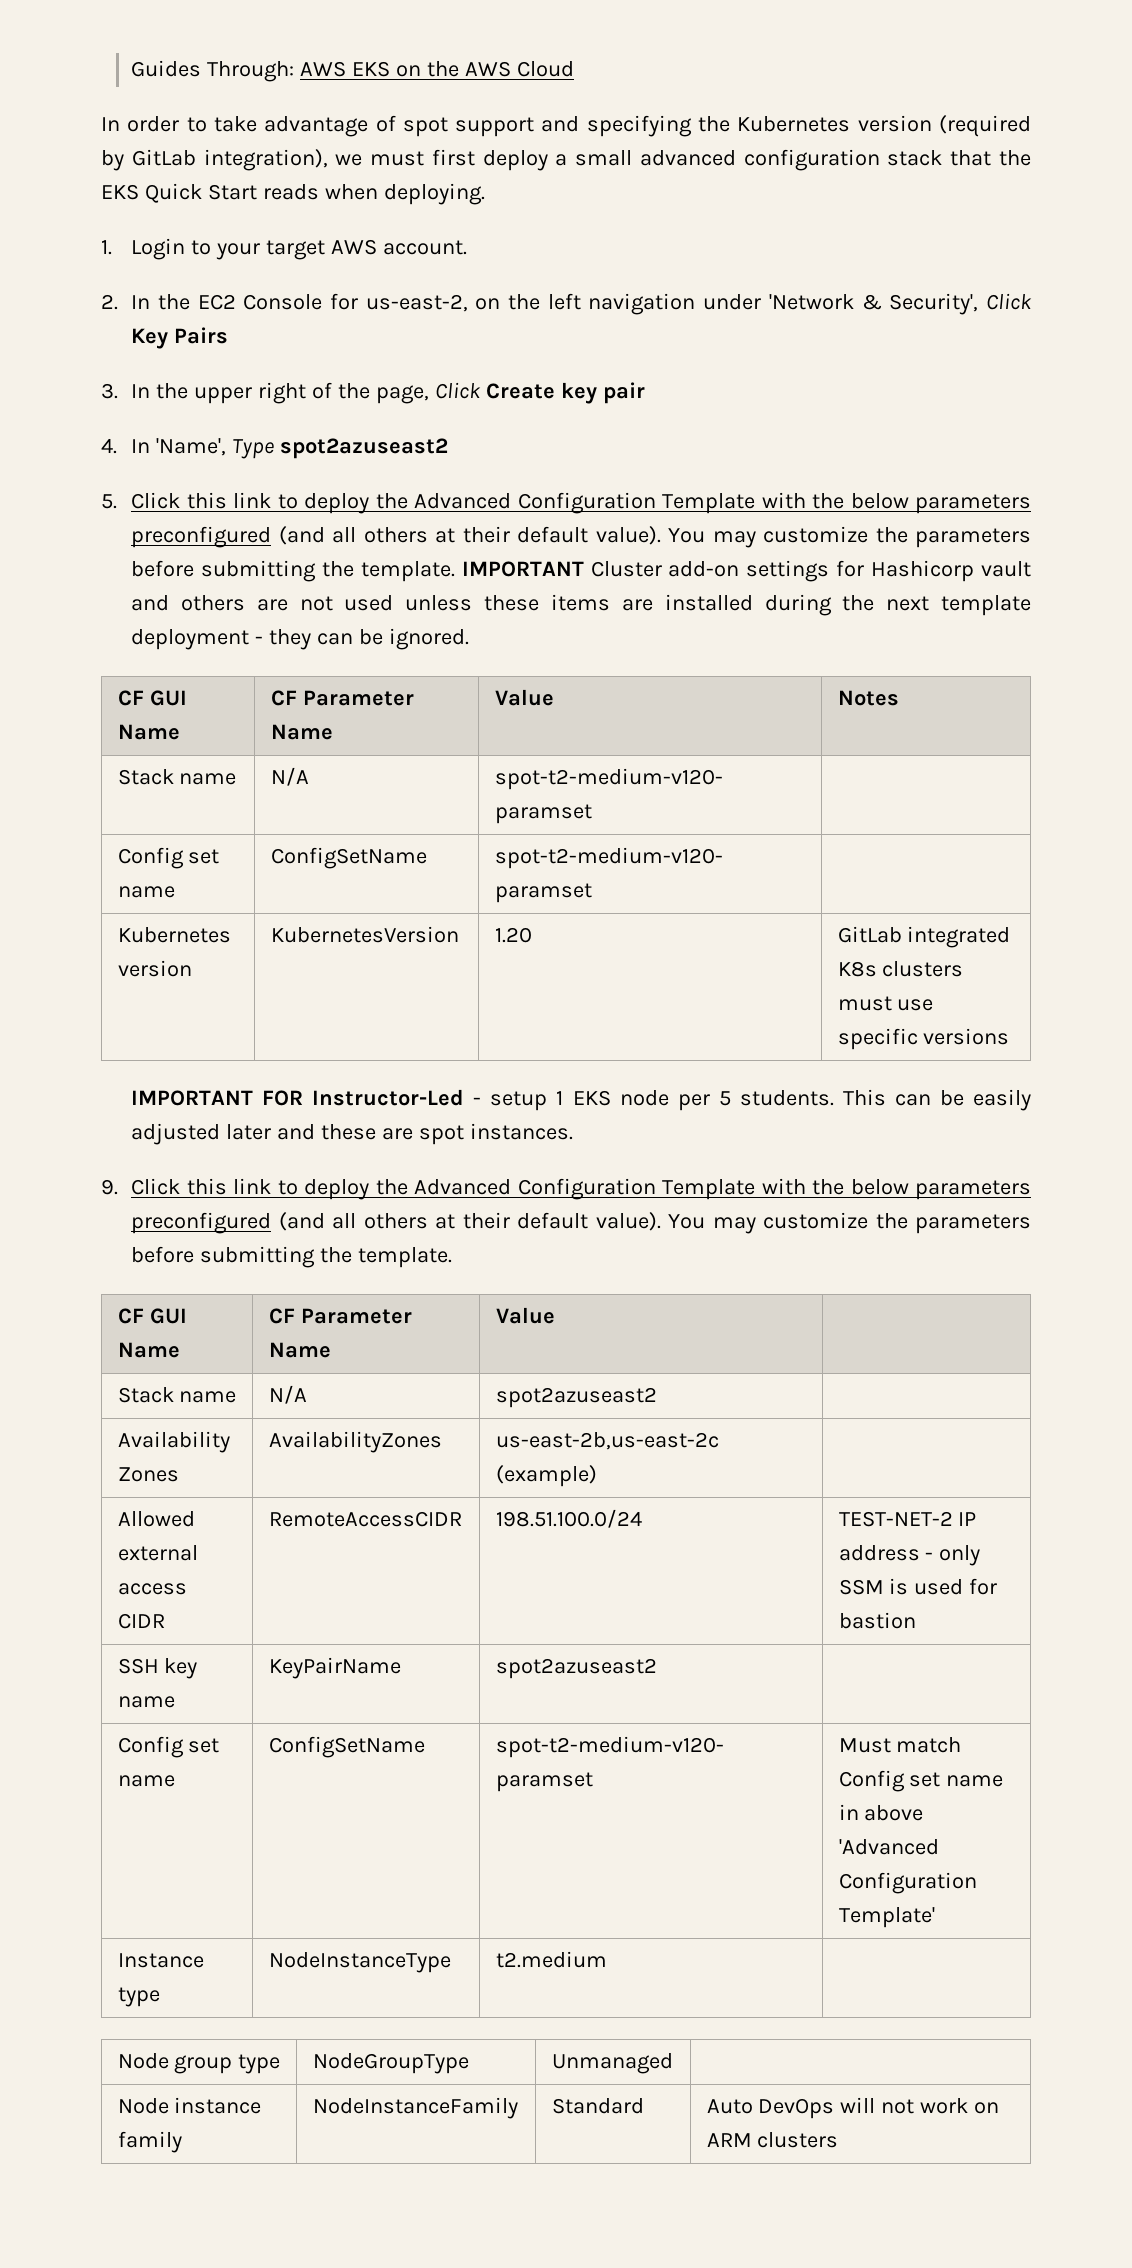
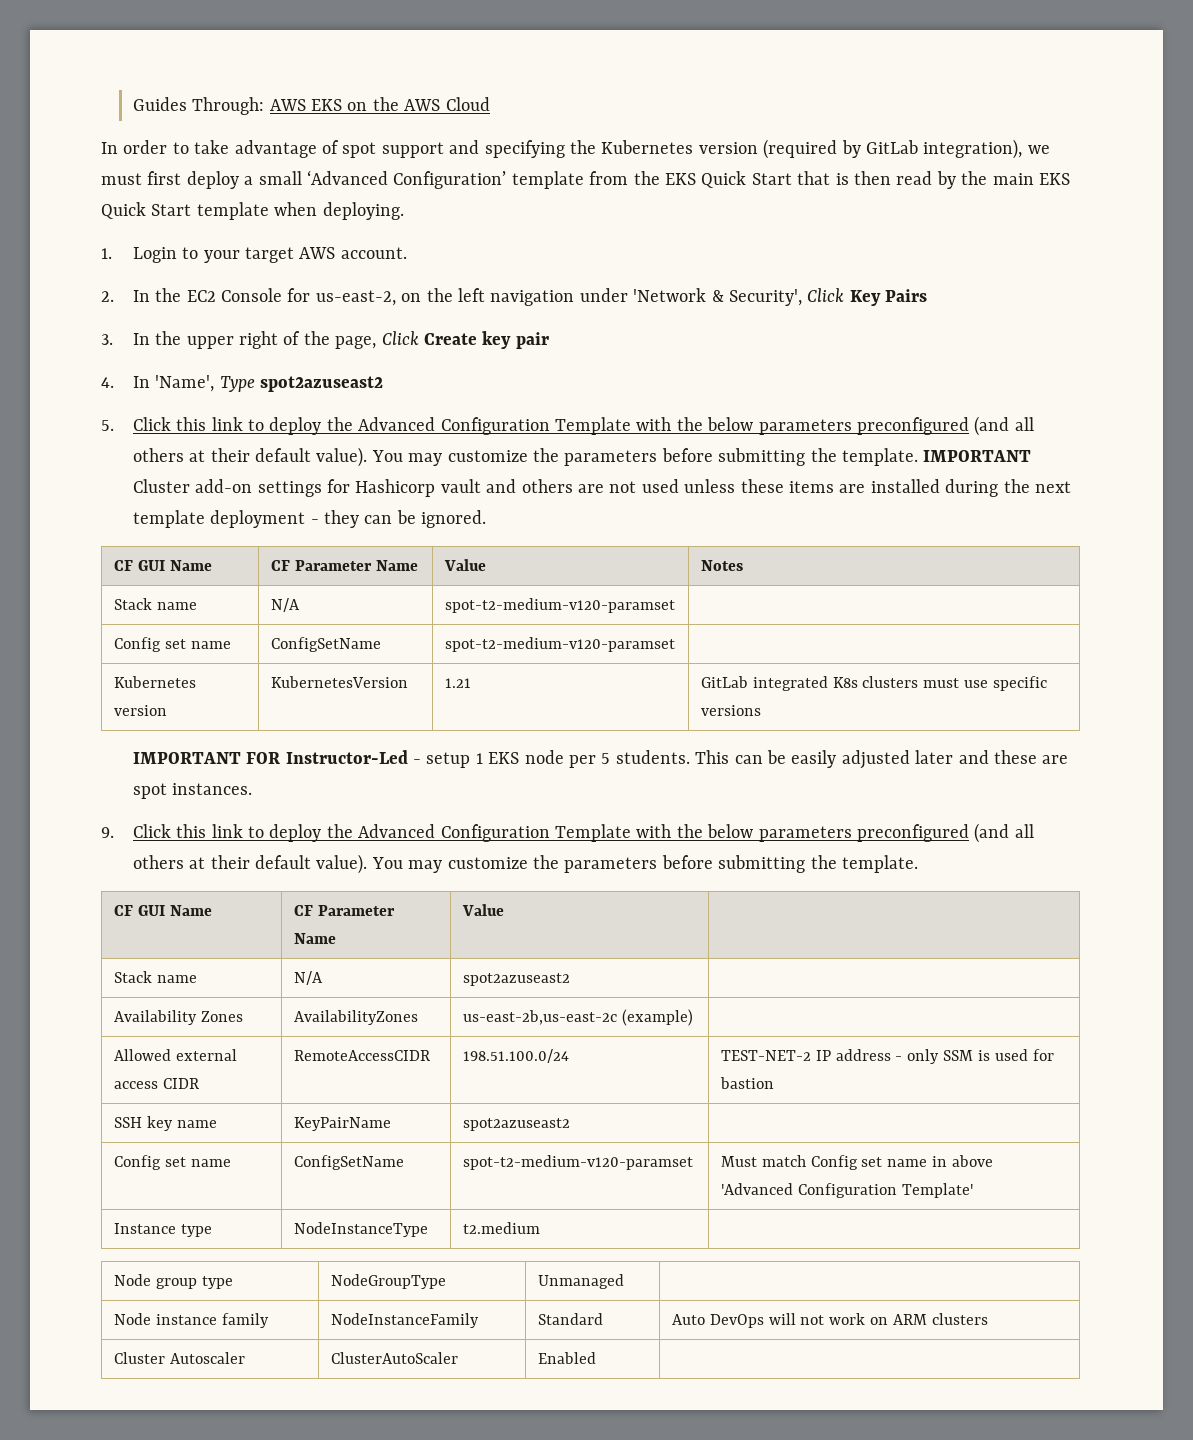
- In order to take advantage of spot support and specifying the Kubernetes version (required by GitLab integration), we must first deploy a small advanced configuration stack that the EKS Quick Start reads when deploying.
+ In order to take advantage of spot support and specifying the Kubernetes version (required by GitLab integration), we must first deploy a small ‘Advanced Configuration’ template from the EKS Quick Start that is then read by the main EKS Quick Start template when deploying.
- Kubernetes version | KubernetesVersion | 1.20 | GitLab integrated K8s clusters must use specific versions
+ Kubernetes version | KubernetesVersion | 1.21 | GitLab integrated K8s clusters must use specific versions
+ Cluster Autoscaler | ClusterAutoScaler | Enabled |

